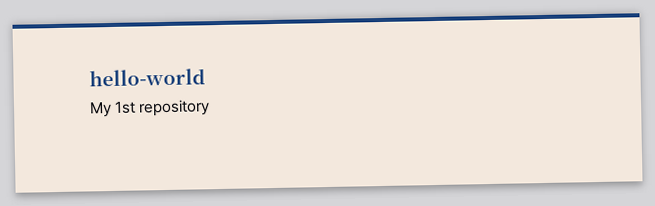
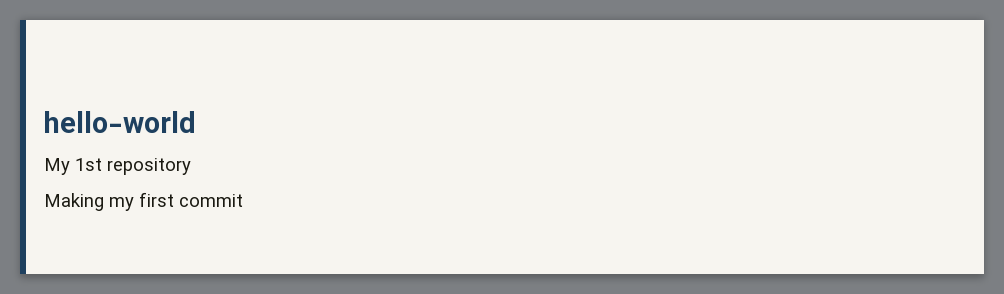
+ Making my first commit

